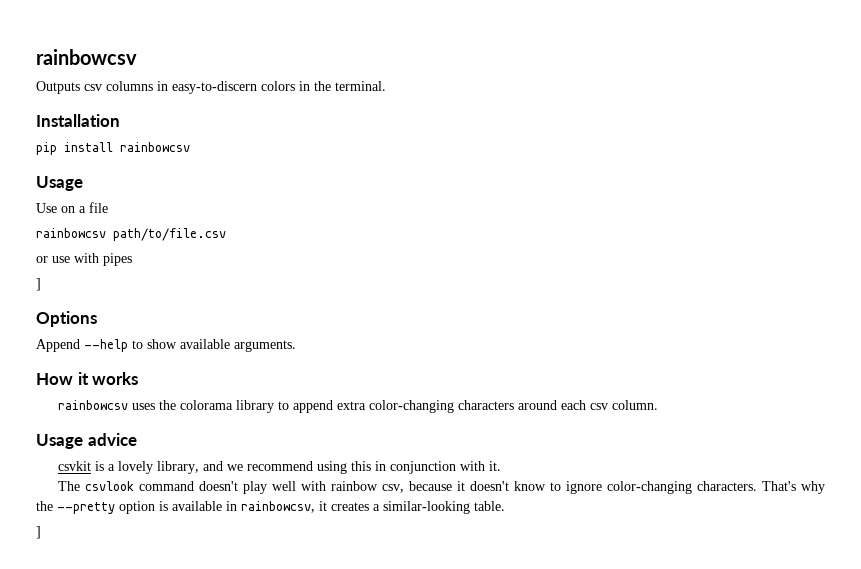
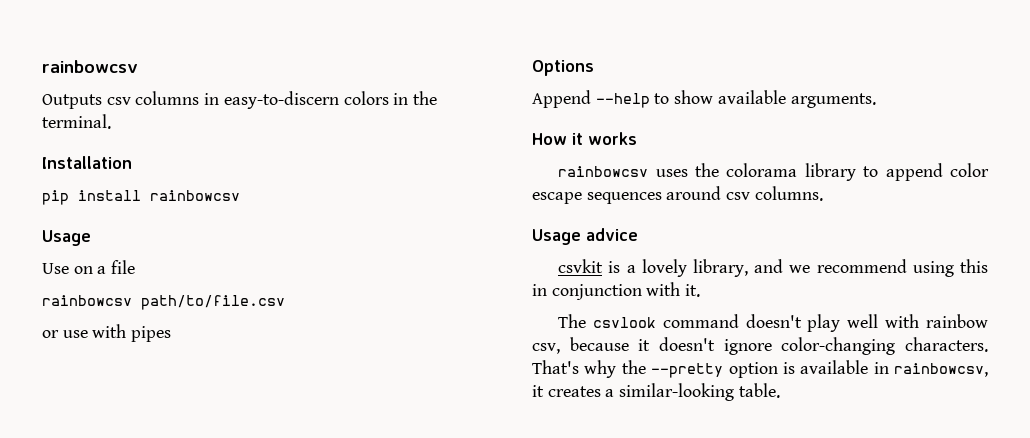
  or use with pipes
- ]
- rainbowcsv uses the colorama library to append extra color-changing characters around each csv column.
+ rainbowcsv uses the colorama library to append color escape sequences around csv columns.
- The csvlook command doesn't play well with rainbow csv, because it doesn't know to ignore color-changing characters.
+ The csvlook command doesn't play well with rainbow csv, because it doesn't ignore color-changing characters.
  That's why the --pretty option is available in rainbowcsv, it creates a similar-looking table.
- ]

